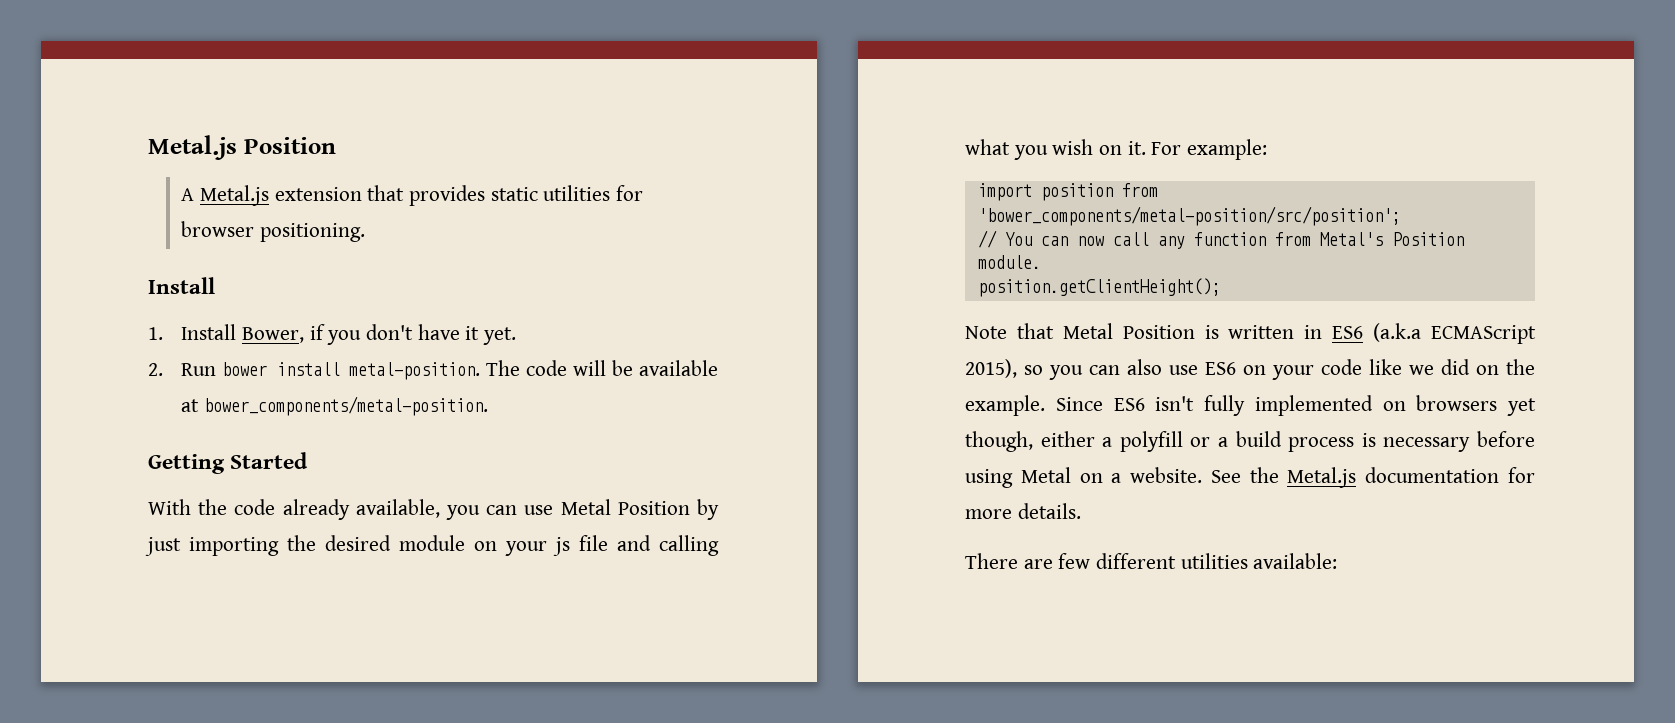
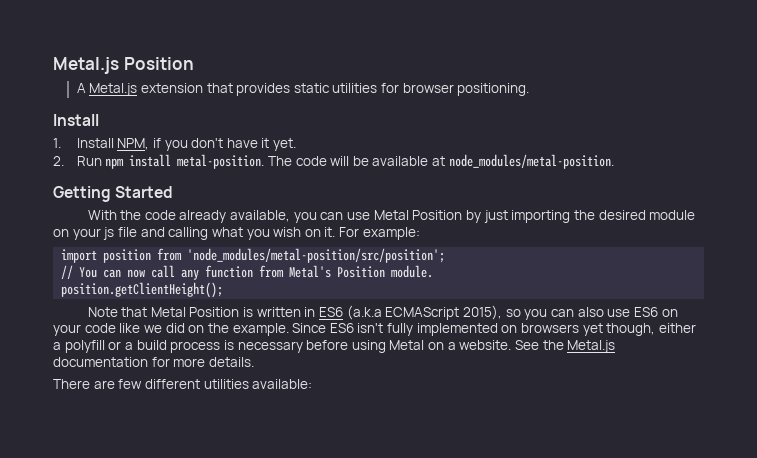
- 1. Install Bower, if you don't have it yet.
+ 1. Install NPM, if you don't have it yet.
- 2. Run bower install metal-position.
+ 2. Run npm install metal-position.
- The code will be available at bower_components/metal-position.
+ The code will be available at node_modules/metal-position.
- import position from 'bower_components/metal-position/src/position';
+ import position from 'node_modules/metal-position/src/position';

